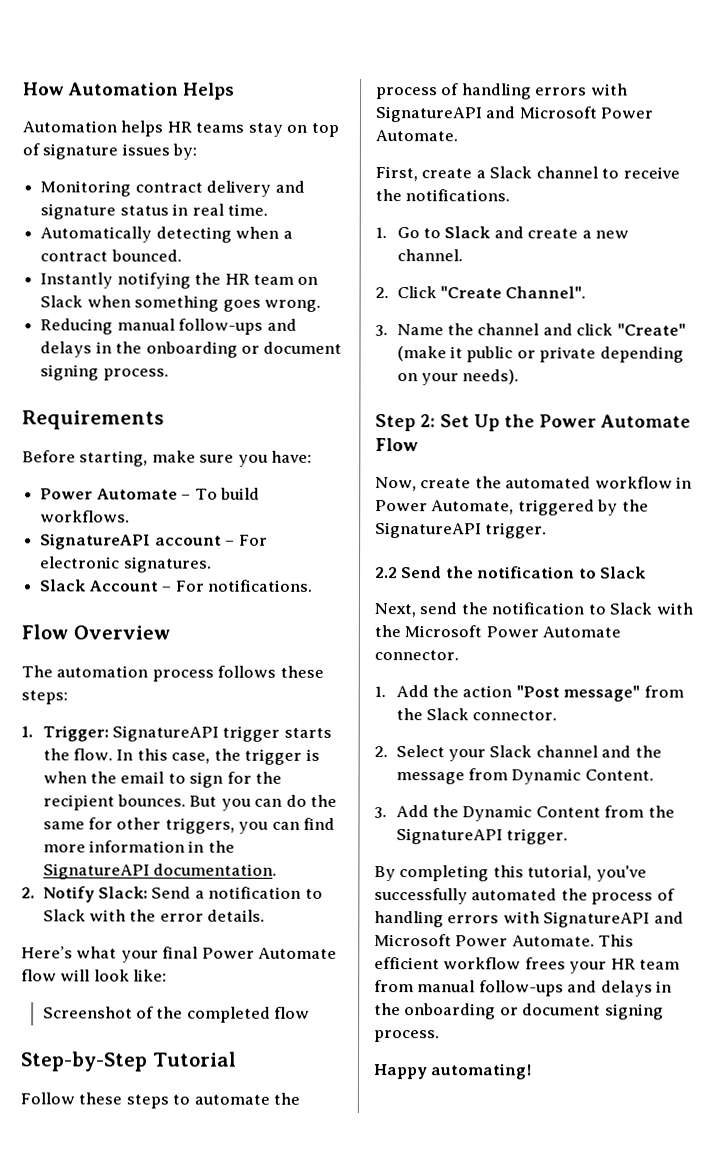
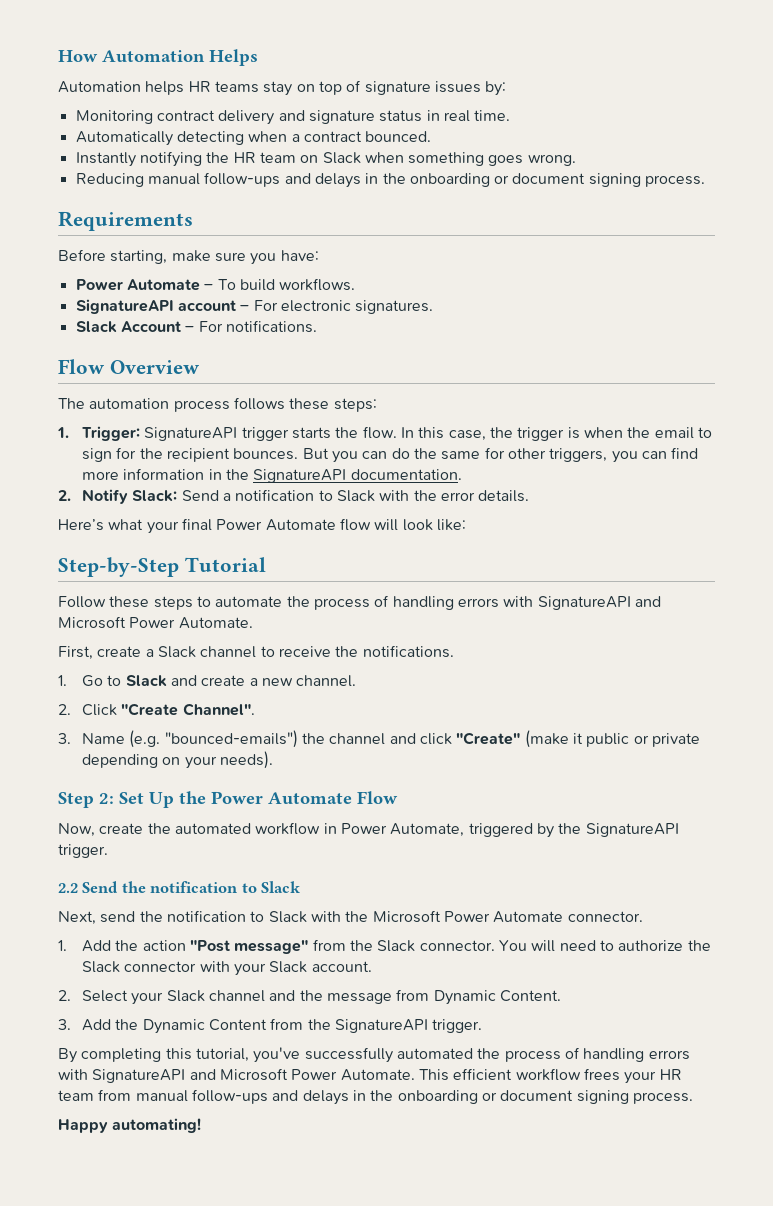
- Screenshot of the completed flow
- 3. Name the channel and click "Create" (make it public or private depending on your needs).
+ 3. Name (e.g. "bounced-emails") the channel and click "Create" (make it public or private depending on your needs).
+ You will need to authorize the Slack connector with your Slack account.

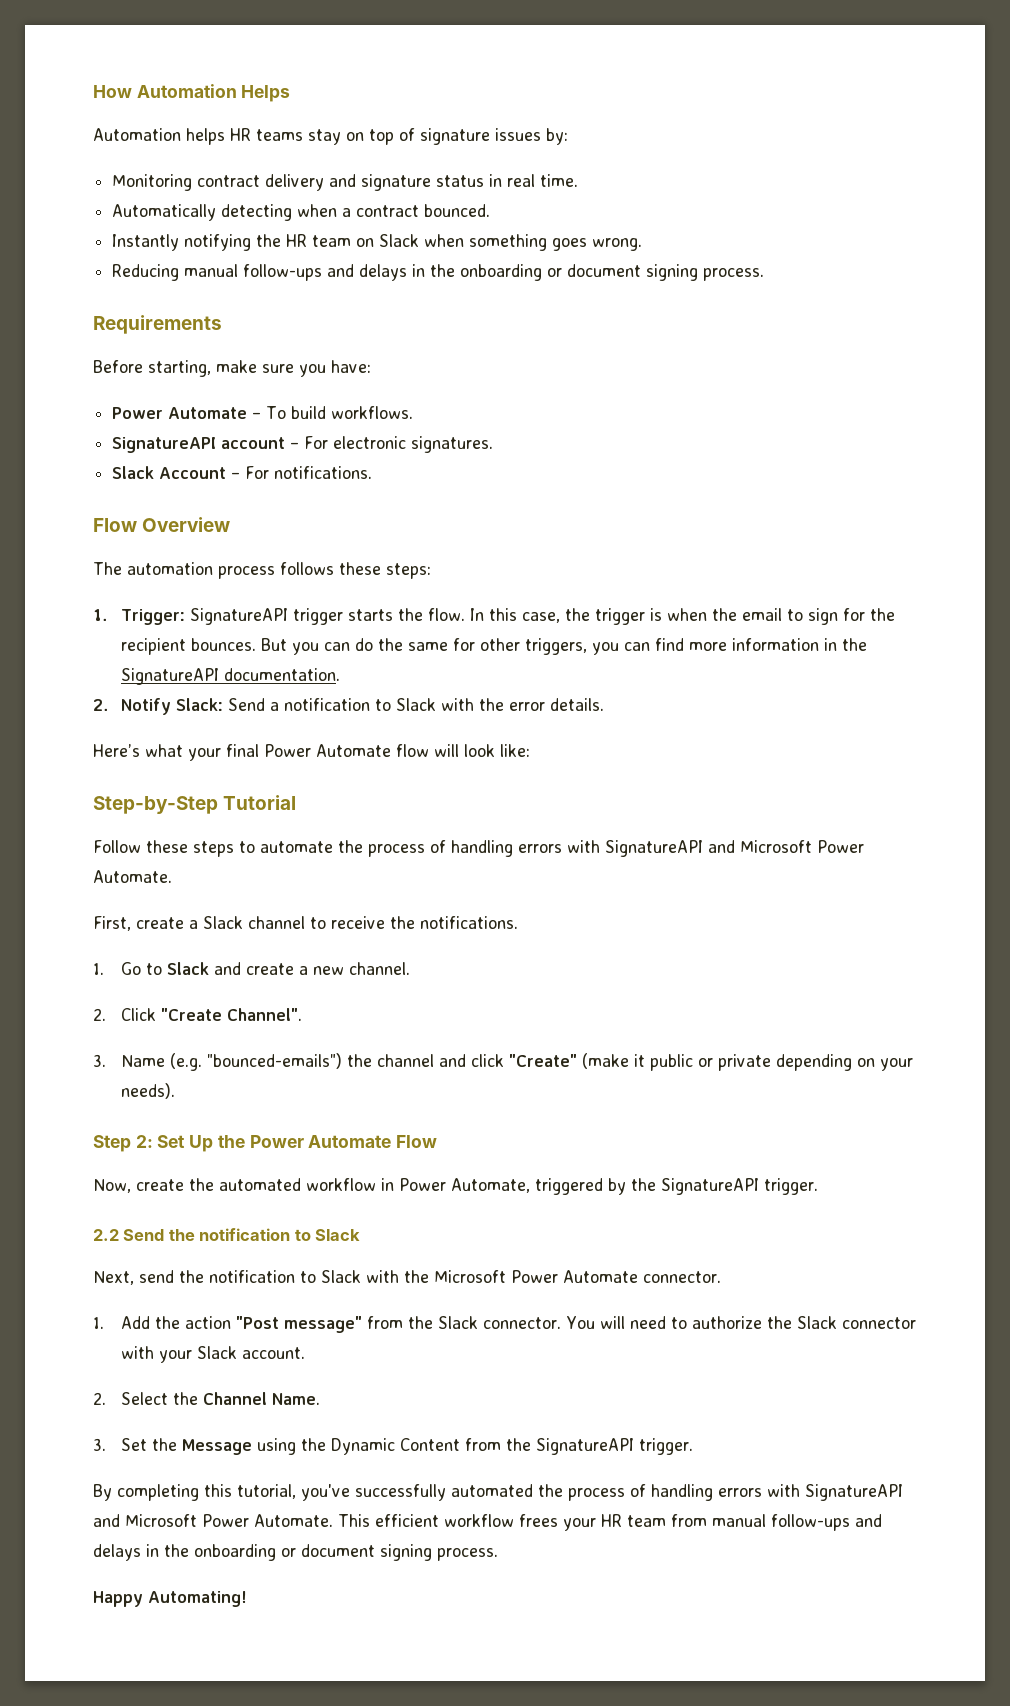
- 2. Select your Slack channel and the message from Dynamic Content.
- 3. Add the Dynamic Content from the SignatureAPI trigger.
+ 2. Select the Channel Name.
+ 3. Set the Message using the Dynamic Content from the SignatureAPI trigger.
- Happy automating!
+ Happy Automating!

